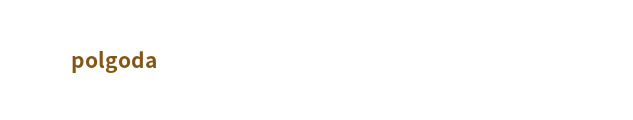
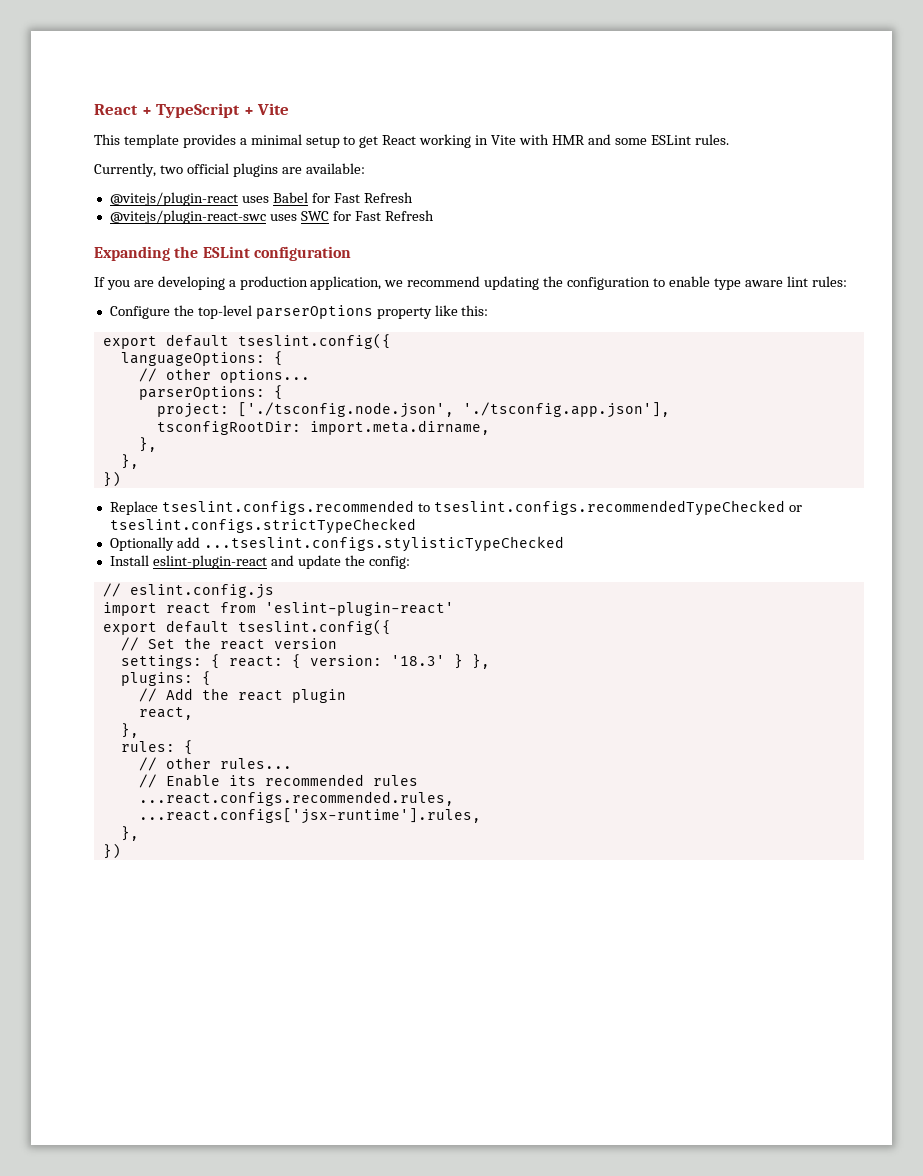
- polgoda
+ React + TypeScript + Vite
+ This template provides a minimal setup to get React working in Vite with HMR and some ESLint rules.
+ Currently, two official plugins are available:
+ @vitejs/plugin-react uses Babel for Fast Refresh
+ @vitejs/plugin-react-swc uses SWC for Fast Refresh
+ Expanding the ESLint configuration
+ If you are developing a production application, we recommend updating the configuration to enable type aware lint rules:
+ Configure the top-level parserOptions property like this:
+ export default tseslint.config({
+ languageOptions: {
+ // other options...
+ parserOptions: {
+ project: ['./tsconfig.node.json', './tsconfig.app.json'],
+ tsconfigRootDir: import.meta.dirname,
+ },
+ },
+ })
+ Replace tseslint.configs.recommended to tseslint.configs.recommendedTypeChecked or tseslint.configs.strictTypeChecked
+ Optionally add ...tseslint.configs.stylisticTypeChecked
+ Install eslint-plugin-react and update the config:
+ // eslint.config.js
+ import react from 'eslint-plugin-react'
+ export default tseslint.config({
+ // Set the react version
+ settings: { react: { version: '18.3' } },
+ plugins: {
+ // Add the react plugin
+ react,
+ },
+ rules: {
+ // other rules...
+ // Enable its recommended rules
+ ...react.configs.recommended.rules,
+ ...react.configs['jsx-runtime'].rules,
+ },
+ })

